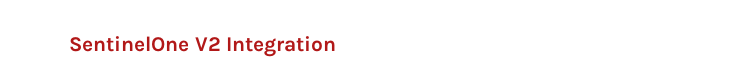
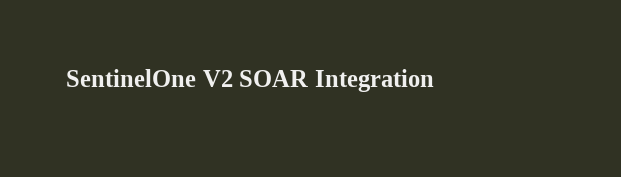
- SentinelOne V2 Integration
+ SentinelOne V2 SOAR Integration

